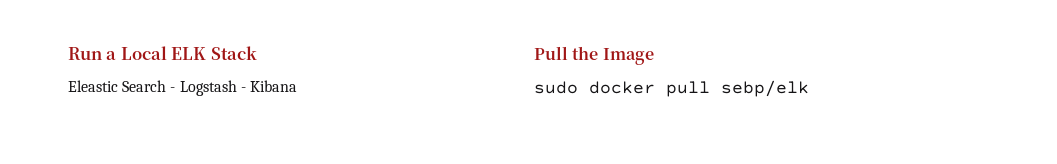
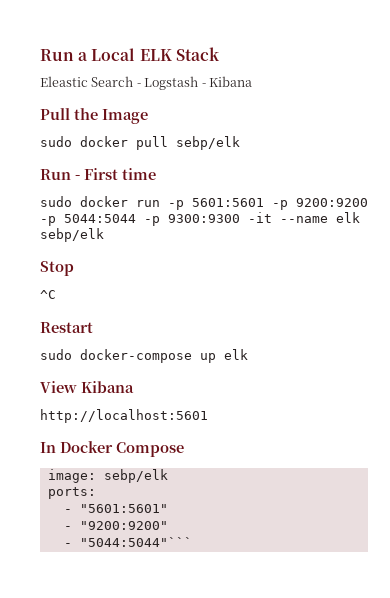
+ Run - First time
+ sudo docker run -p 5601:5601 -p 9200:9200 -p 5044:5044 -p 9300:9300 -it --name elk sebp/elk
+ Stop
+ ^C
+ Restart
+ sudo docker-compose up elk
+ View Kibana
+ http://localhost:5601
+ In Docker Compose
+ image: sebp/elk
+ ports:
+ - "5601:5601"
+ - "9200:9200"
+ - "5044:5044"```

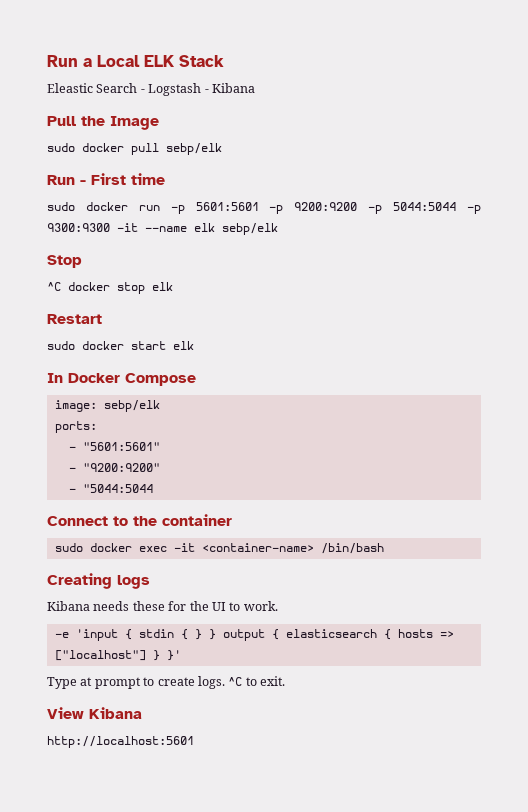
- ^C
+ ^C docker stop elk
- sudo docker-compose up elk
- View Kibana
- http://localhost:5601
+ sudo docker start elk
- - "5044:5044"```
+ - "5044:5044
+ Connect to the container
+ sudo docker exec -it <container-name> /bin/bash
+ Creating logs
+ Kibana needs these for the UI to work.
+ -e 'input { stdin { } } output { elasticsearch { hosts => ["localhost"] } }'
+ Type at prompt to create logs. ^C to exit.
+ View Kibana
+ http://localhost:5601

